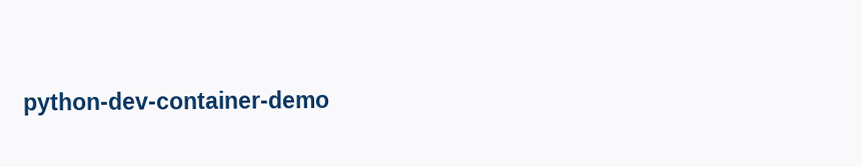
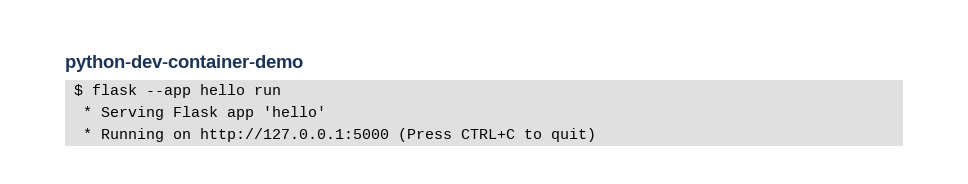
+ $ flask --app hello run
+ * Serving Flask app 'hello'
+ * Running on http://127.0.0.1:5000 (Press CTRL+C to quit)

